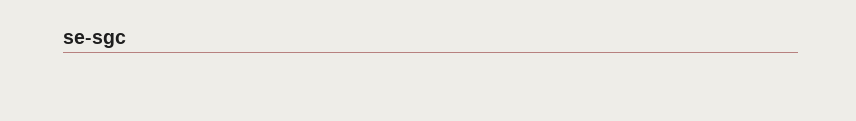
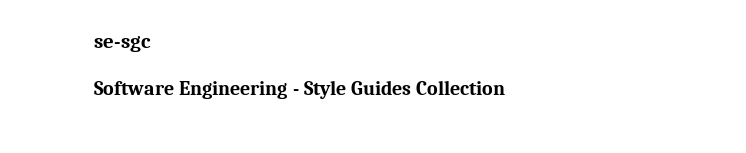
+ Software Engineering - Style Guides Collection

